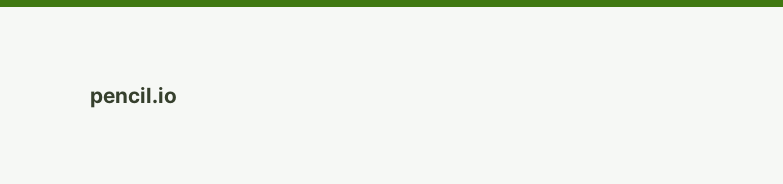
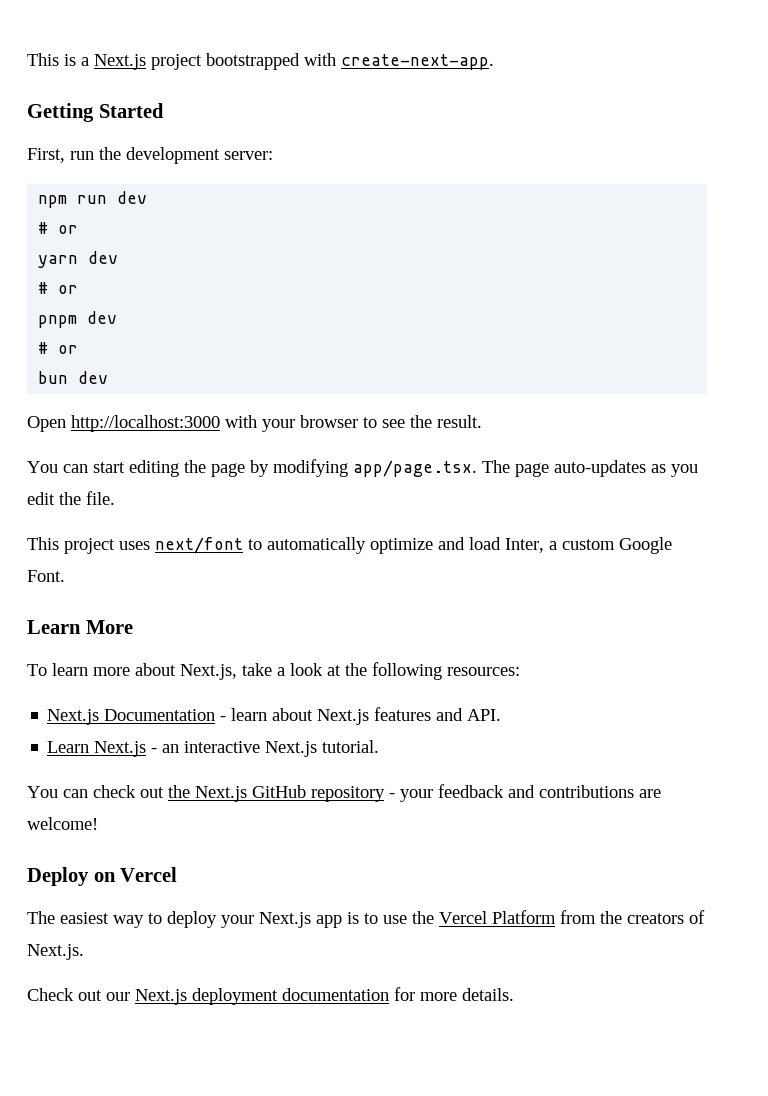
- pencil.io
+ This is a Next.js project bootstrapped with create-next-app.
+ Getting Started
+ First, run the development server:
+ npm run dev
+ # or
+ yarn dev
+ # or
+ pnpm dev
+ # or
+ bun dev
+ Open http://localhost:3000 with your browser to see the result.
+ You can start editing the page by modifying app/page.tsx. The page auto-updates as you edit the file.
+ This project uses next/font to automatically optimize and load Inter, a custom Google Font.
+ Learn More
+ To learn more about Next.js, take a look at the following resources:
+ Next.js Documentation - learn about Next.js features and API.
+ Learn Next.js - an interactive Next.js tutorial.
+ You can check out the Next.js GitHub repository - your feedback and contributions are welcome!
+ Deploy on Vercel
+ The easiest way to deploy your Next.js app is to use the Vercel Platform from the creators of Next.js.
+ Check out our Next.js deployment documentation for more details.

